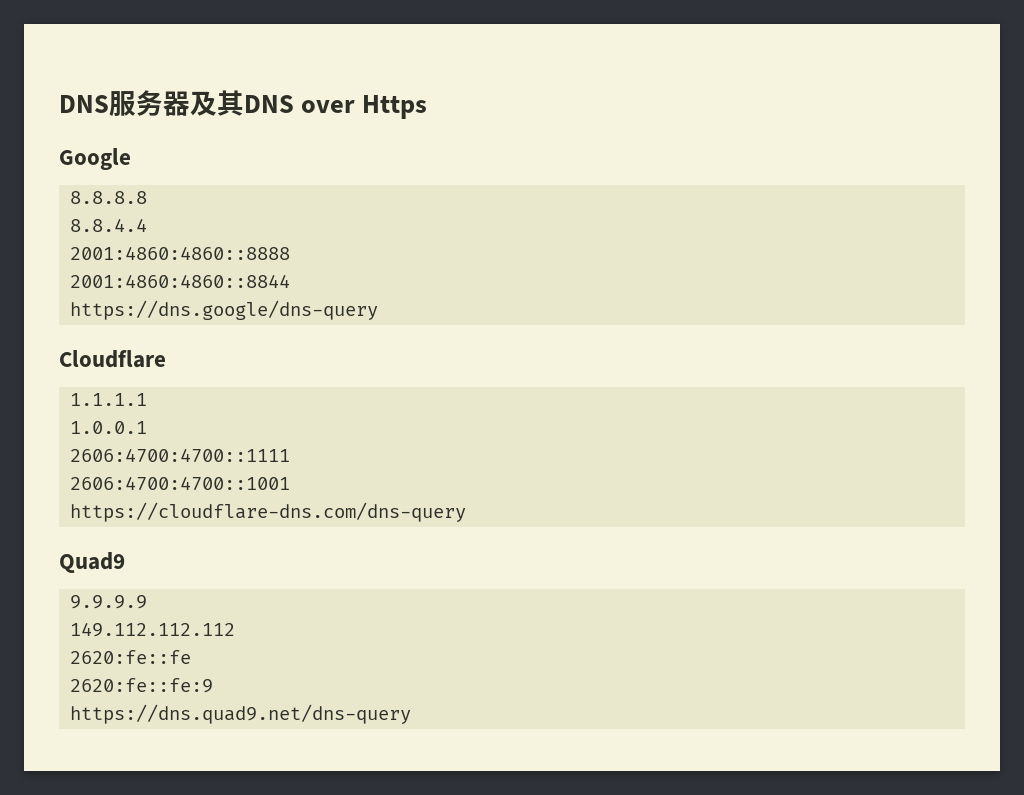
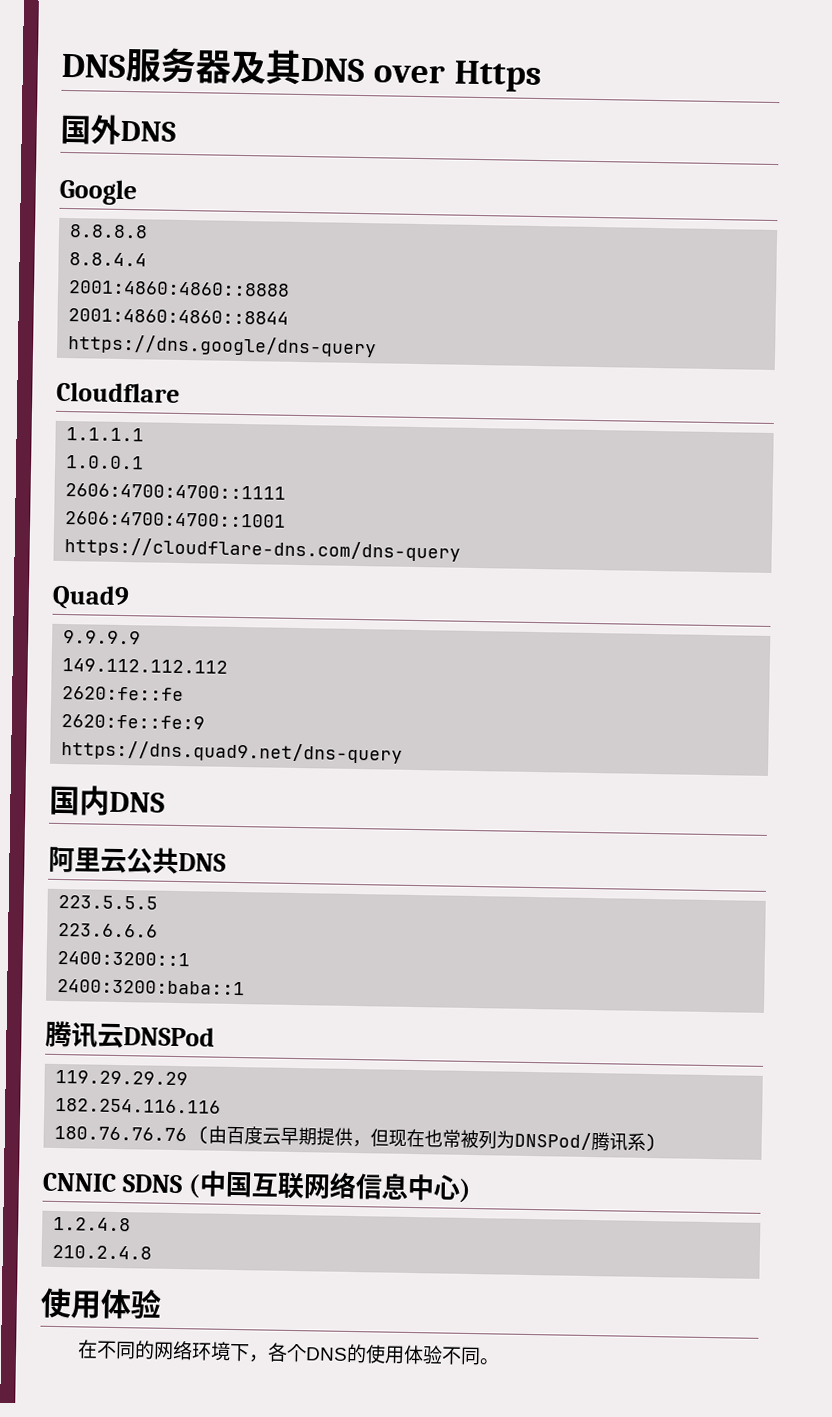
+ 国外DNS
+ 国内DNS
+ 阿里云公共DNS
+ 223.5.5.5
+ 223.6.6.6
+ 2400:3200::1
+ 2400:3200:baba::1
+ 腾讯云DNSPod
+ 119.29.29.29
+ 182.254.116.116
+ 180.76.76.76 (由百度云早期提供，但现在也常被列为DNSPod/腾讯系)
+ CNNIC SDNS (中国互联网络信息中心)
+ 1.2.4.8
+ 210.2.4.8
+ 使用体验
+ 在不同的网络环境下，各个DNS的使用体验不同。

